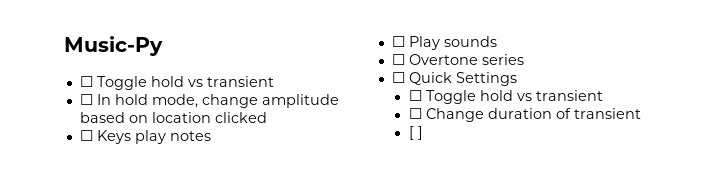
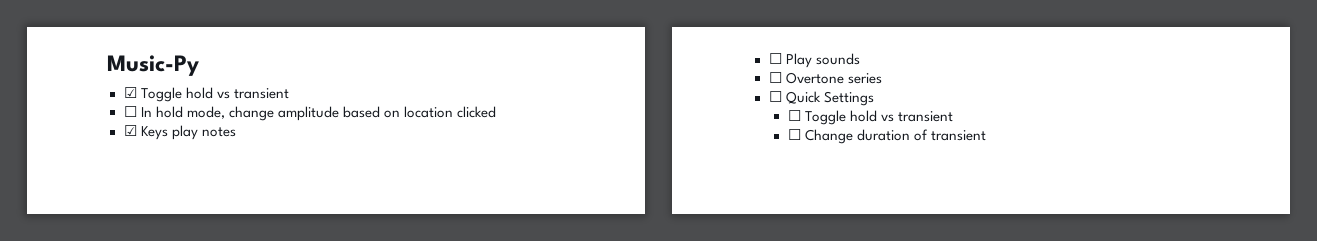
  Music-Py
- ☐ Toggle hold vs transient
+ ☑ Toggle hold vs transient
- ☐ Keys play notes
+ ☑ Keys play notes
- [ ]

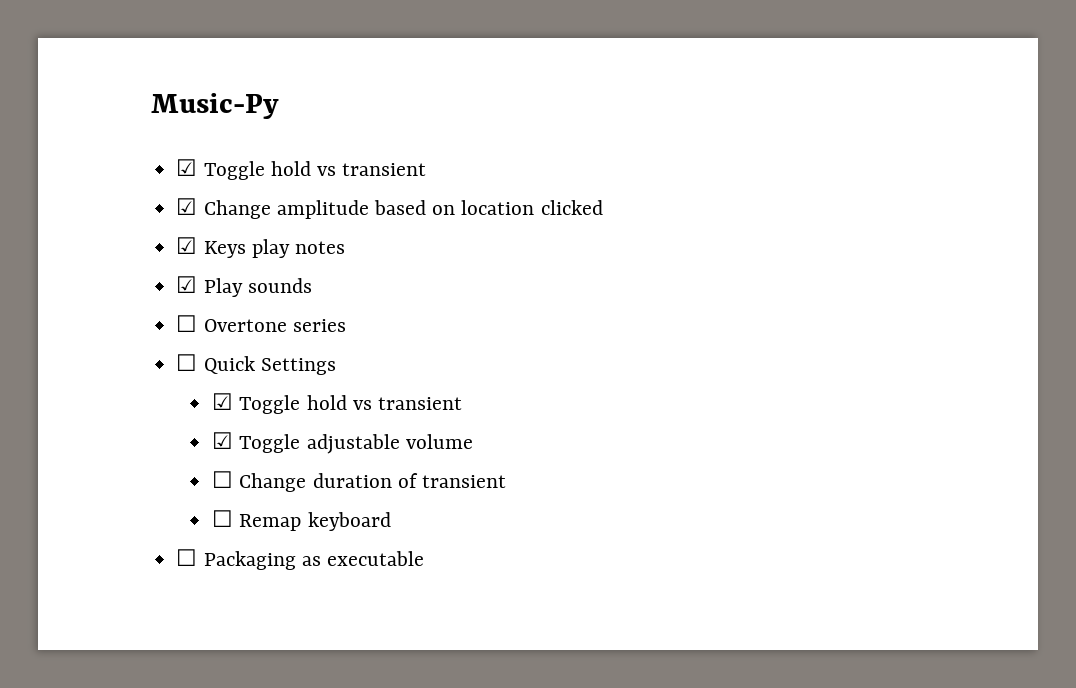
- ☐ In hold mode, change amplitude based on location clicked
+ ☑ Change amplitude based on location clicked
- ☐ Play sounds
+ ☑ Play sounds
  ☐ Quick Settings
- ☐ Toggle hold vs transient
+ ☑ Toggle hold vs transient
+ ☑ Toggle adjustable volume
+ ☐ Remap keyboard
+ ☐ Packaging as executable

